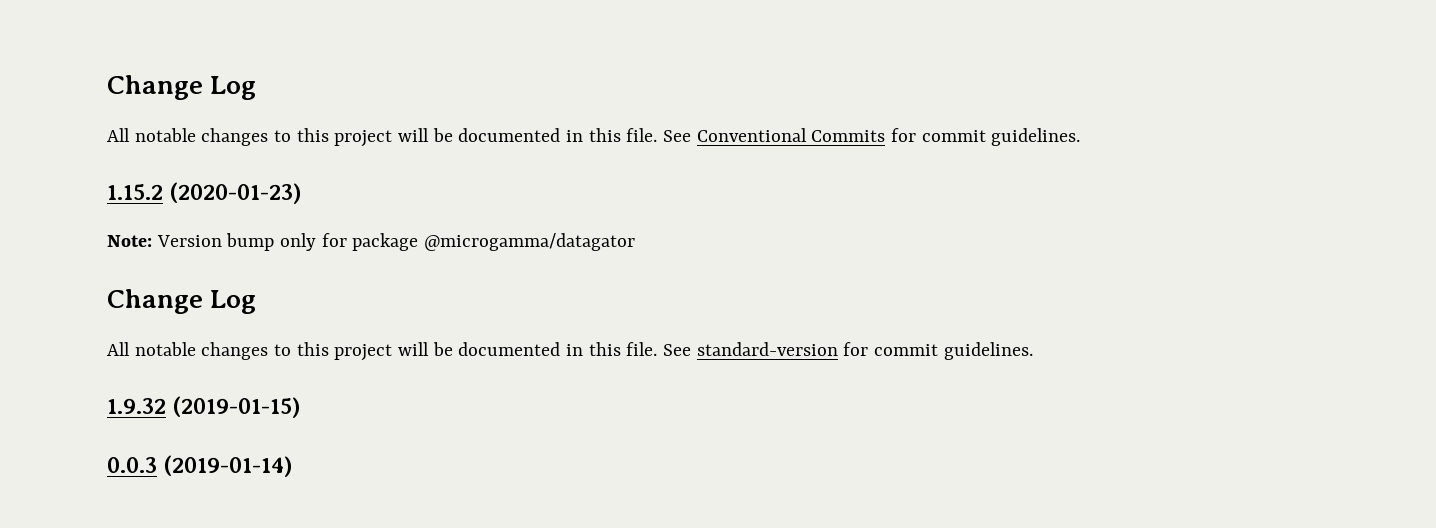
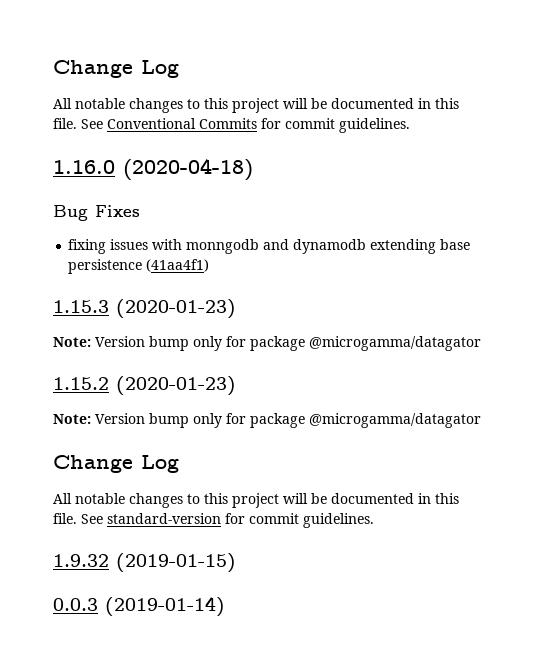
+ 1.16.0 (2020-04-18)
+ Bug Fixes
+ fixing issues with monngodb and dynamodb extending base persistence (41aa4f1)
+ 1.15.3 (2020-01-23)
+ Note: Version bump only for package @microgamma/datagator

